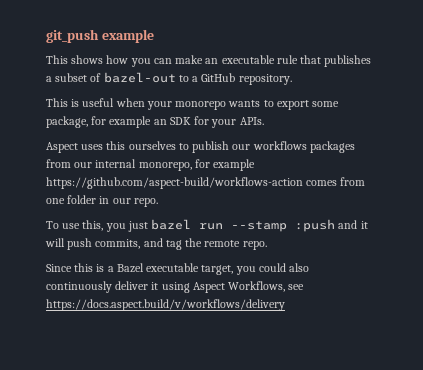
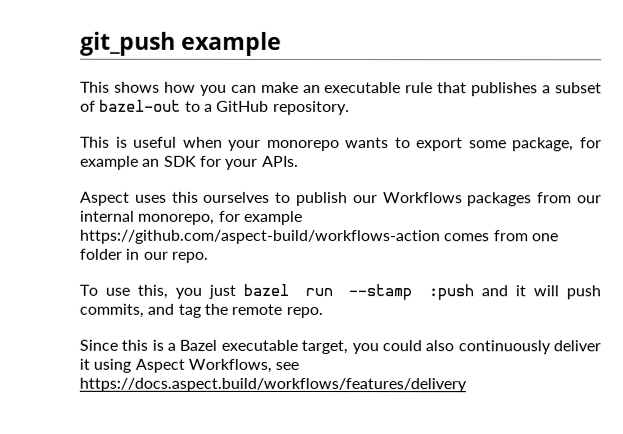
- Aspect uses this ourselves to publish our workflows packages from our internal monorepo, for example https://github.com/aspect-build/workflows-action comes from one folder in our repo.
+ Aspect uses this ourselves to publish our Workflows packages from our internal monorepo, for example https://github.com/aspect-build/workflows-action comes from one folder in our repo.
- Since this is a Bazel executable target, you could also continuously deliver it using Aspect Workflows, see https://docs.aspect.build/v/workflows/delivery
+ Since this is a Bazel executable target, you could also continuously deliver it using Aspect Workflows, see https://docs.aspect.build/workflows/features/delivery

